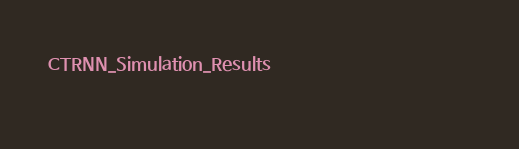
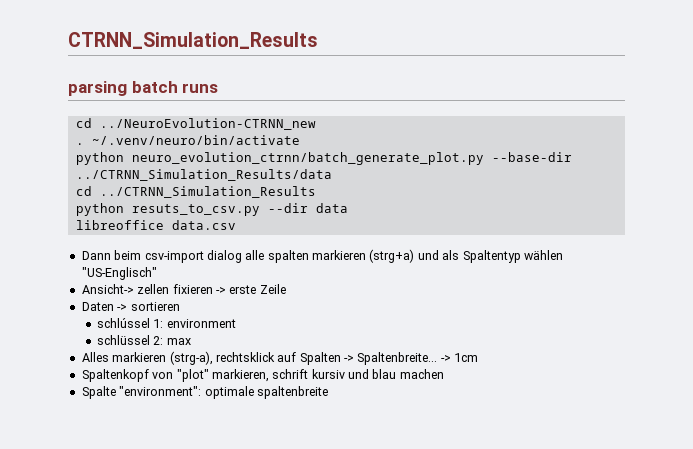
+ parsing batch runs
+ cd ../NeuroEvolution-CTRNN_new
+ . ~/.venv/neuro/bin/activate
+ python neuro_evolution_ctrnn/batch_generate_plot.py --base-dir ../CTRNN_Simulation_Results/data
+ cd ../CTRNN_Simulation_Results
+ python resuts_to_csv.py --dir data
+ libreoffice data.csv
+ Dann beim csv-import dialog alle spalten markieren (strg+a) und als Spaltentyp wählen "US-Englisch"
+ Ansicht-> zellen fixieren -> erste Zeile
+ Daten -> sortieren
+ schlússel 1: environment
+ schlüssel 2: max
+ Alles markieren (strg-a), rechtsklick auf Spalten -> Spaltenbreite... -> 1cm
+ Spaltenkopf von "plot" markieren, schrift kursiv und blau machen
+ Spalte "environment": optimale spaltenbreite

